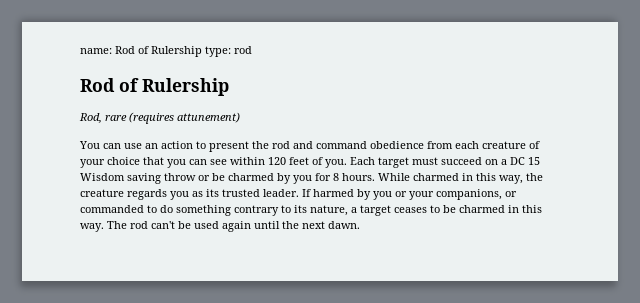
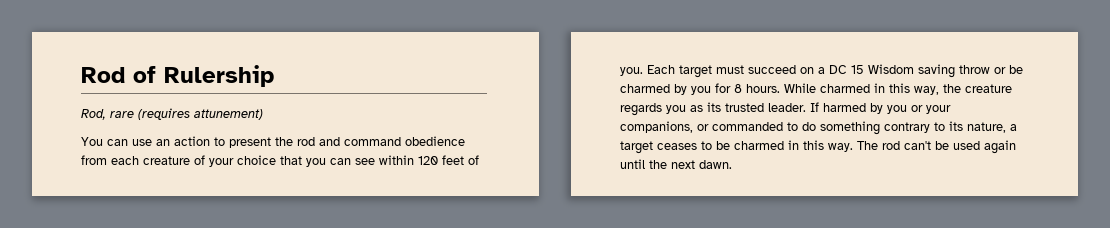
- name: Rod of Rulership type: rod

